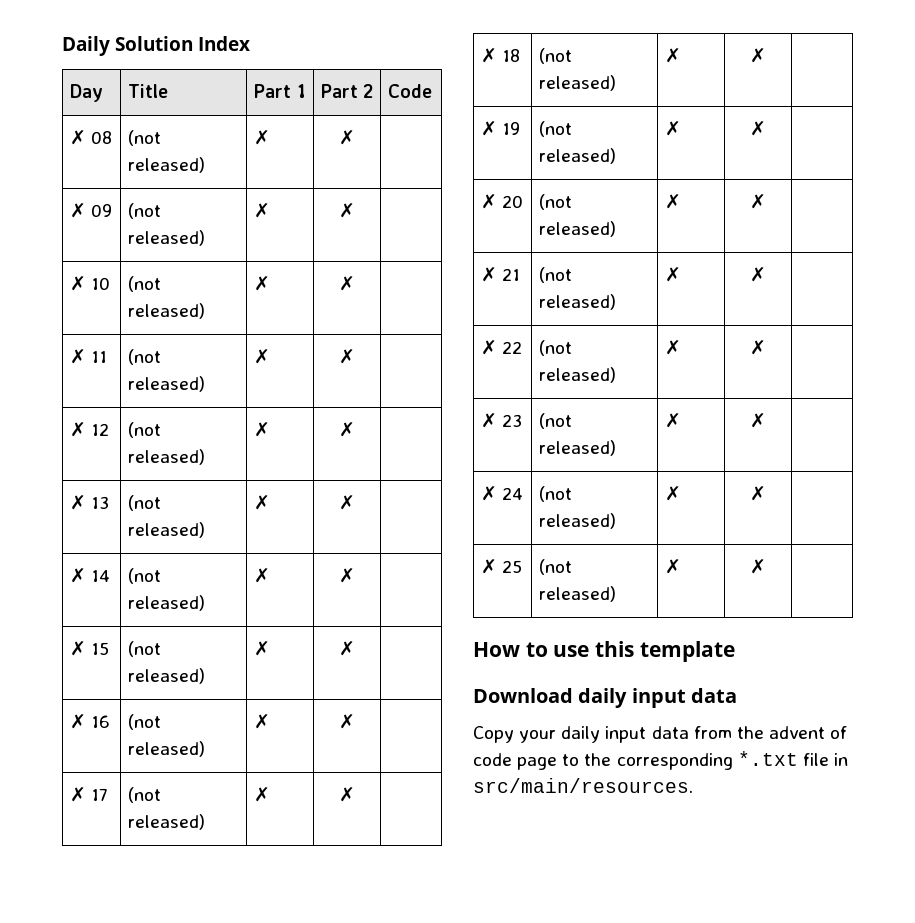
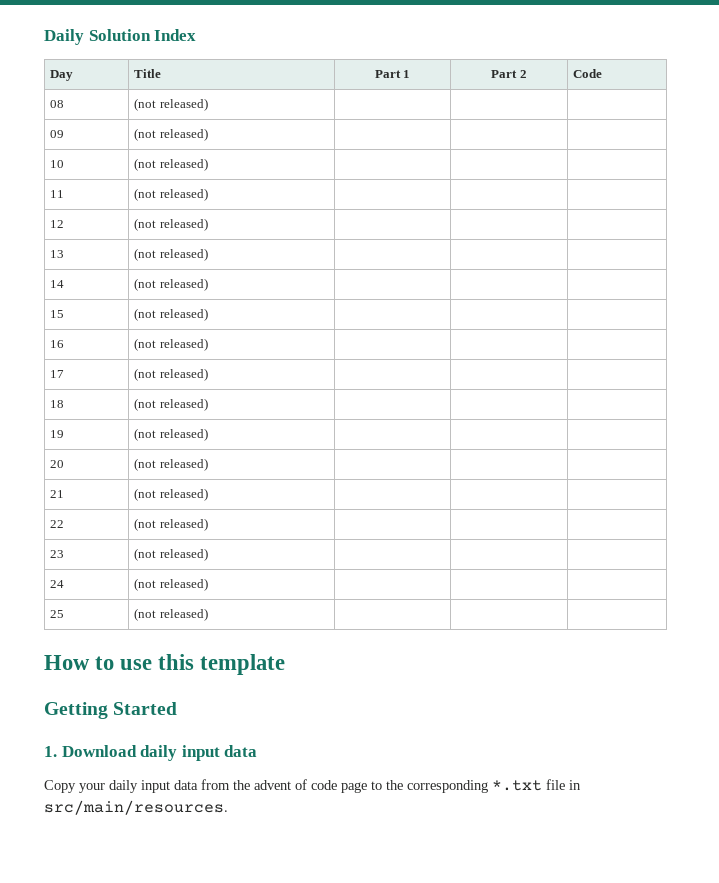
- ✗ 08 | (not released) | ✗ | ✗ |
- ✗ 09 | (not released) | ✗ | ✗ |
- ✗ 10 | (not released) | ✗ | ✗ |
- ✗ 11 | (not released) | ✗ | ✗ |
- ✗ 12 | (not released) | ✗ | ✗ |
- ✗ 13 | (not released) | ✗ | ✗ |
- ✗ 14 | (not released) | ✗ | ✗ |
- ✗ 15 | (not released) | ✗ | ✗ |
- ✗ 16 | (not released) | ✗ | ✗ |
- ✗ 17 | (not released) | ✗ | ✗ |
- ✗ 18 | (not released) | ✗ | ✗ |
- ✗ 19 | (not released) | ✗ | ✗ |
- ✗ 20 | (not released) | ✗ | ✗ |
- ✗ 21 | (not released) | ✗ | ✗ |
- ✗ 22 | (not released) | ✗ | ✗ |
- ✗ 23 | (not released) | ✗ | ✗ |
- ✗ 24 | (not released) | ✗ | ✗ |
- ✗ 25 | (not released) | ✗ | ✗ |
+ 08 | (not released) | | |
+ 09 | (not released) | | |
+ 10 | (not released) | | |
+ 11 | (not released) | | |
+ 12 | (not released) | | |
+ 13 | (not released) | | |
+ 14 | (not released) | | |
+ 15 | (not released) | | |
+ 16 | (not released) | | |
+ 17 | (not released) | | |
+ 18 | (not released) | | |
+ 19 | (not released) | | |
+ 20 | (not released) | | |
+ 21 | (not released) | | |
+ 22 | (not released) | | |
+ 23 | (not released) | | |
+ 24 | (not released) | | |
+ 25 | (not released) | | |
- Download daily input data
+ Getting Started
+ 1. Download daily input data

